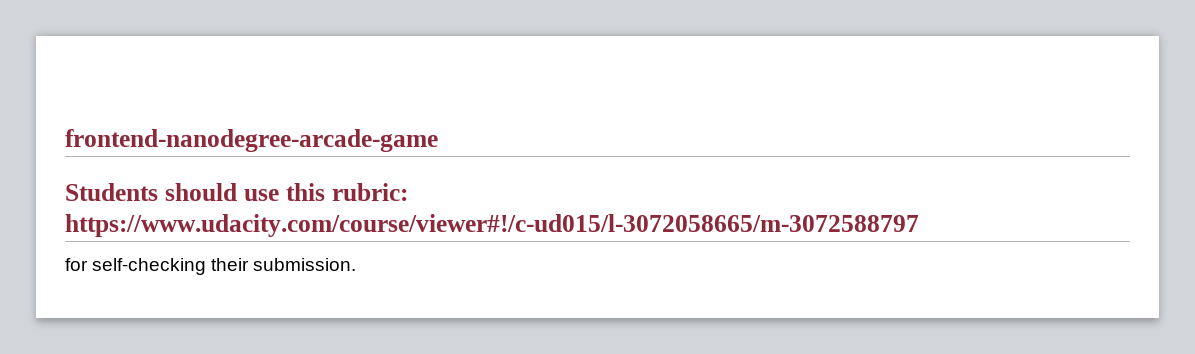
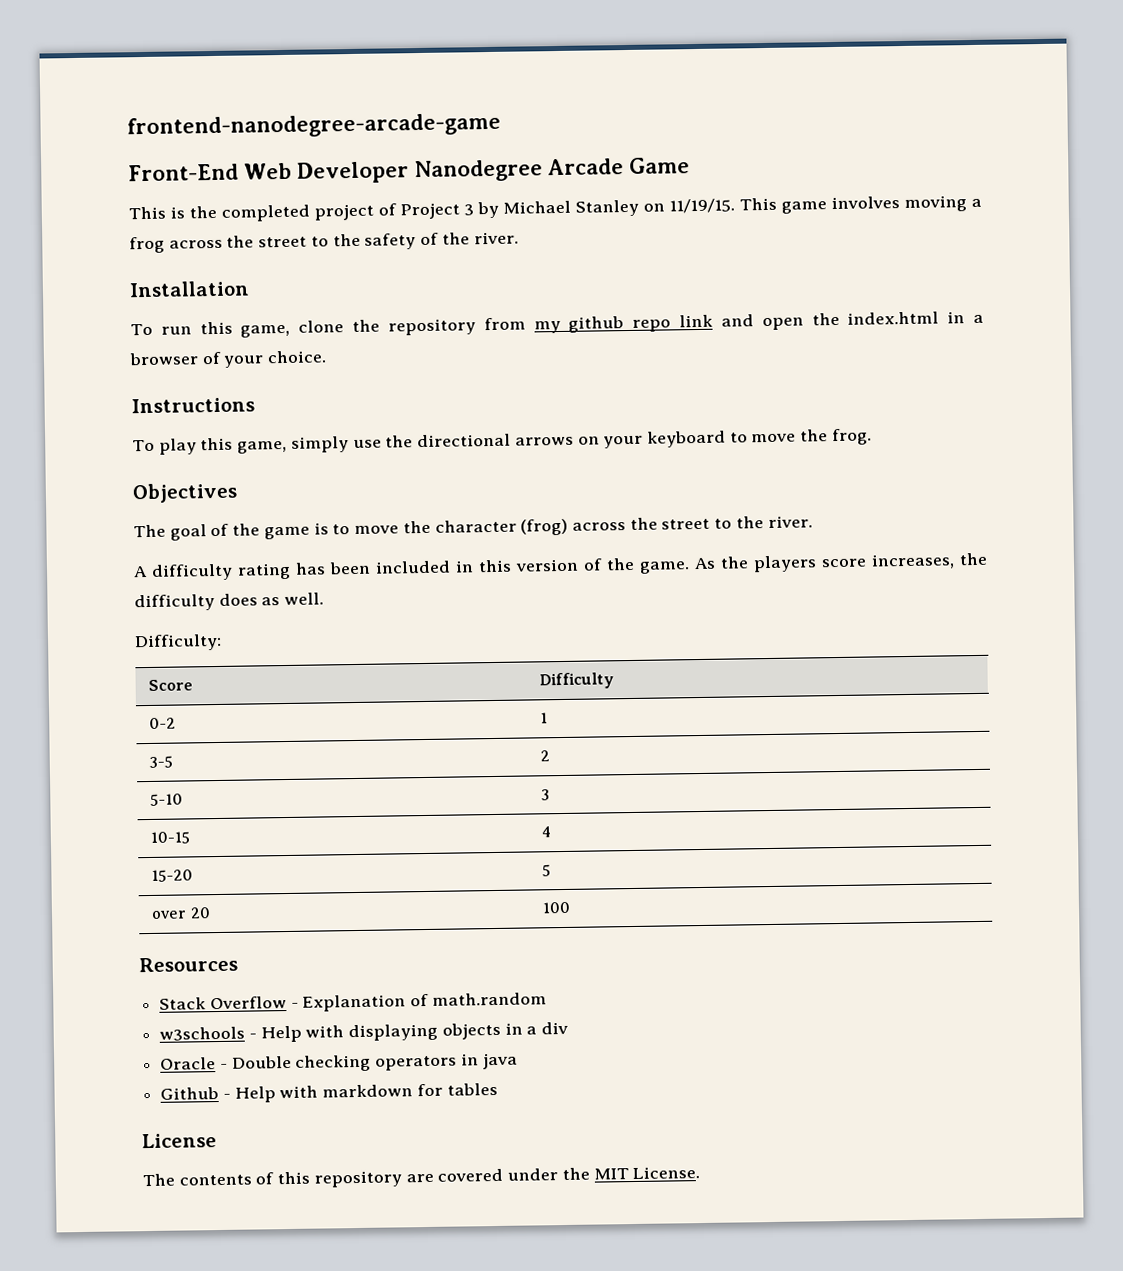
- Students should use this rubric: https://www.udacity.com/course/viewer#!/c-ud015/l-3072058665/m-3072588797
- for self-checking their submission.
+ Front-End Web Developer Nanodegree Arcade Game
+ This is the completed project of Project 3 by Michael Stanley on 11/19/15. This game involves moving a frog across the street to the safety of the river.
+ Installation
+ To run this game, clone the repository from my github repo link and open the index.html in a browser of your choice.
+ Instructions
+ To play this game, simply use the directional arrows on your keyboard to move the frog.
+ Objectives
+ The goal of the game is to move the character (frog) across the street to the river.
+ A difficulty rating has been included in this version of the game. As the players score increases, the difficulty does as well.
+ Difficulty:
+ Score | Difficulty
+ 0-2 | 1
+ 3-5 | 2
+ 5-10 | 3
+ 10-15 | 4
+ 15-20 | 5
+ over 20 | 100
+ Resources
+ Stack Overflow - Explanation of math.random
+ w3schools - Help with displaying objects in a div
+ Oracle - Double checking operators in java
+ Github - Help with markdown for tables
+ License
+ The contents of this repository are covered under the MIT License.

